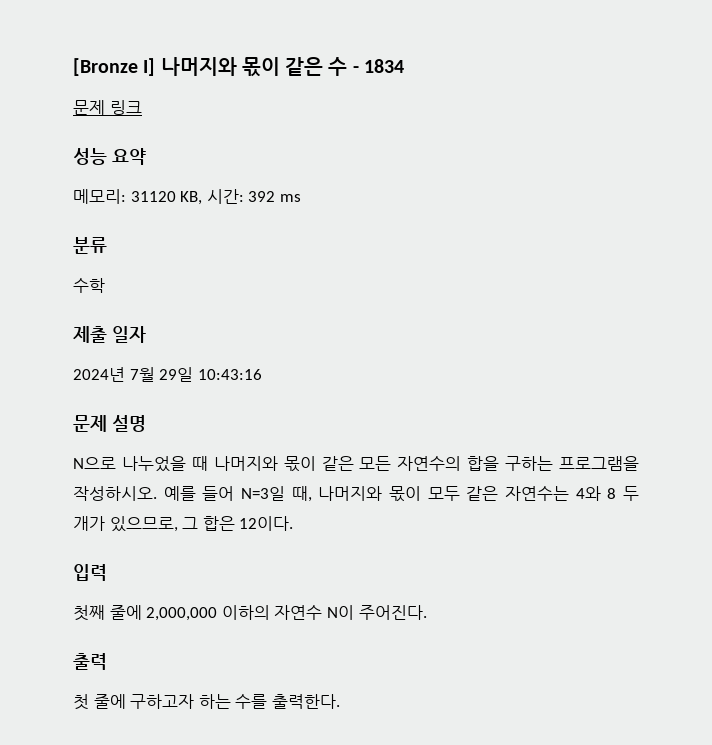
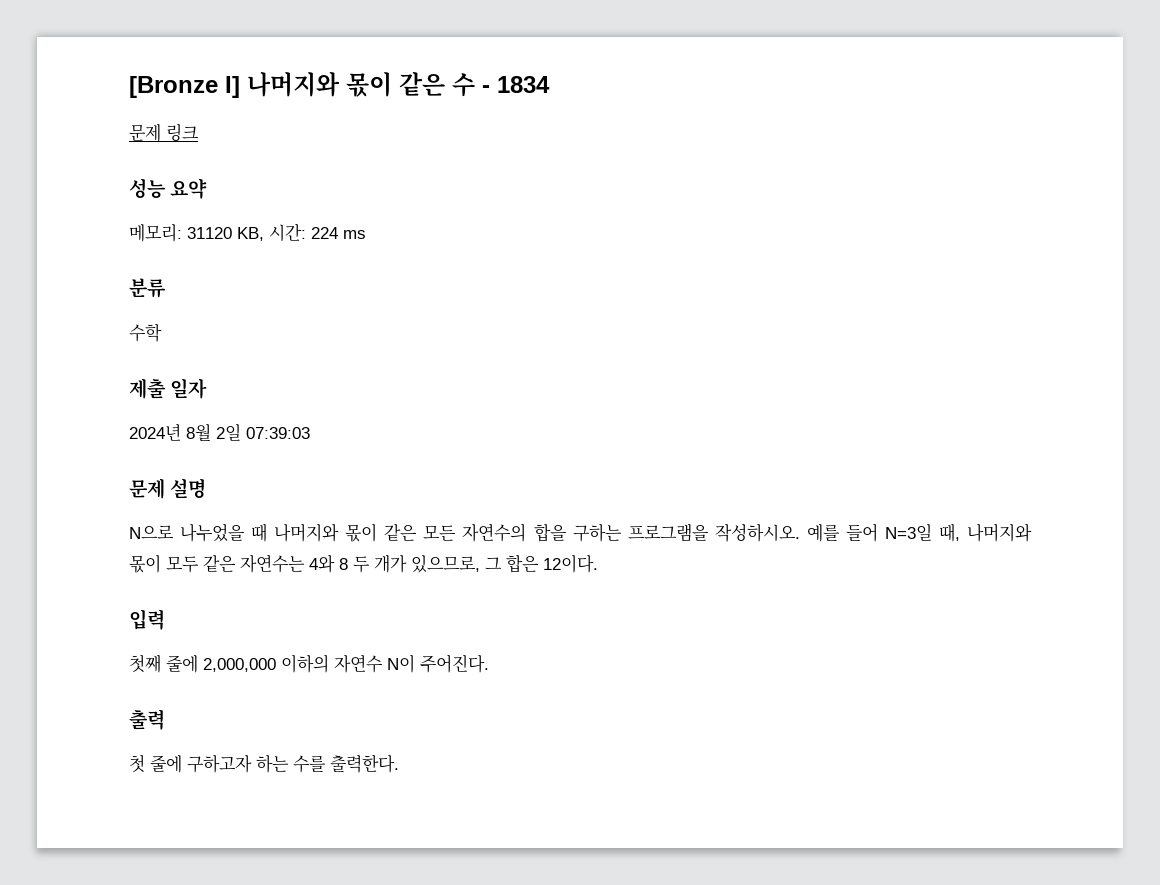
- 메모리: 31120 KB, 시간: 392 ms
+ 메모리: 31120 KB, 시간: 224 ms
- 2024년 7월 29일 10:43:16
+ 2024년 8월 2일 07:39:03

